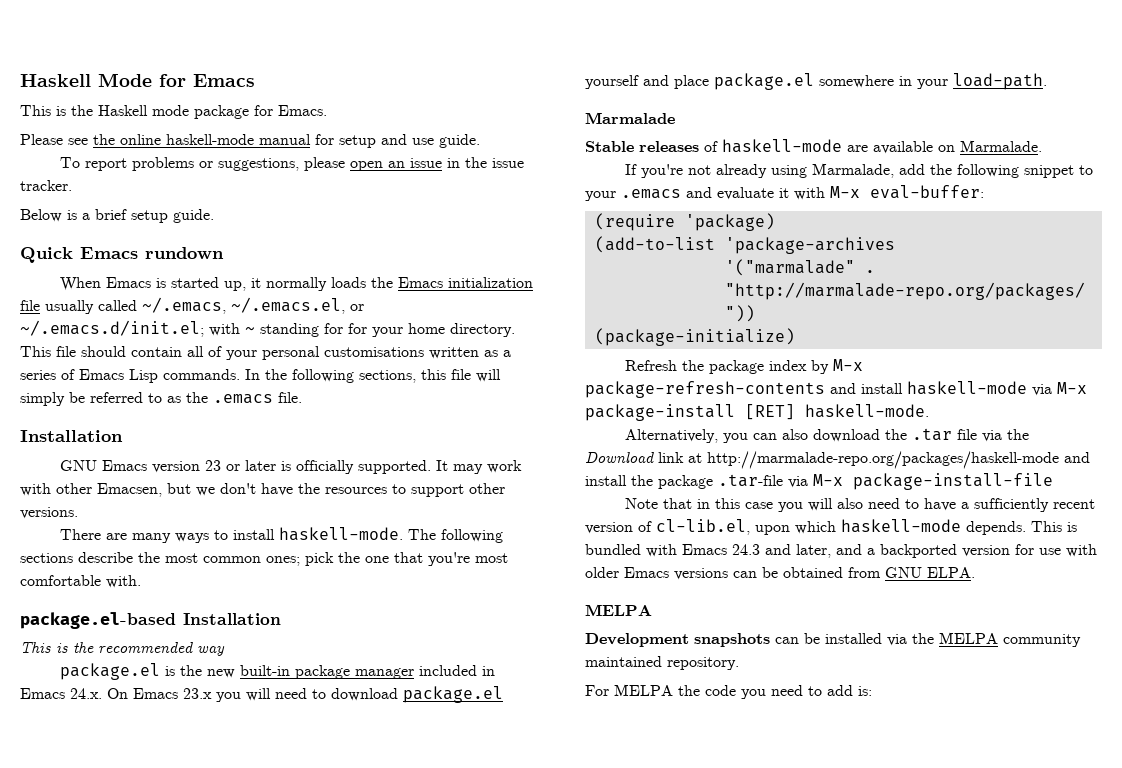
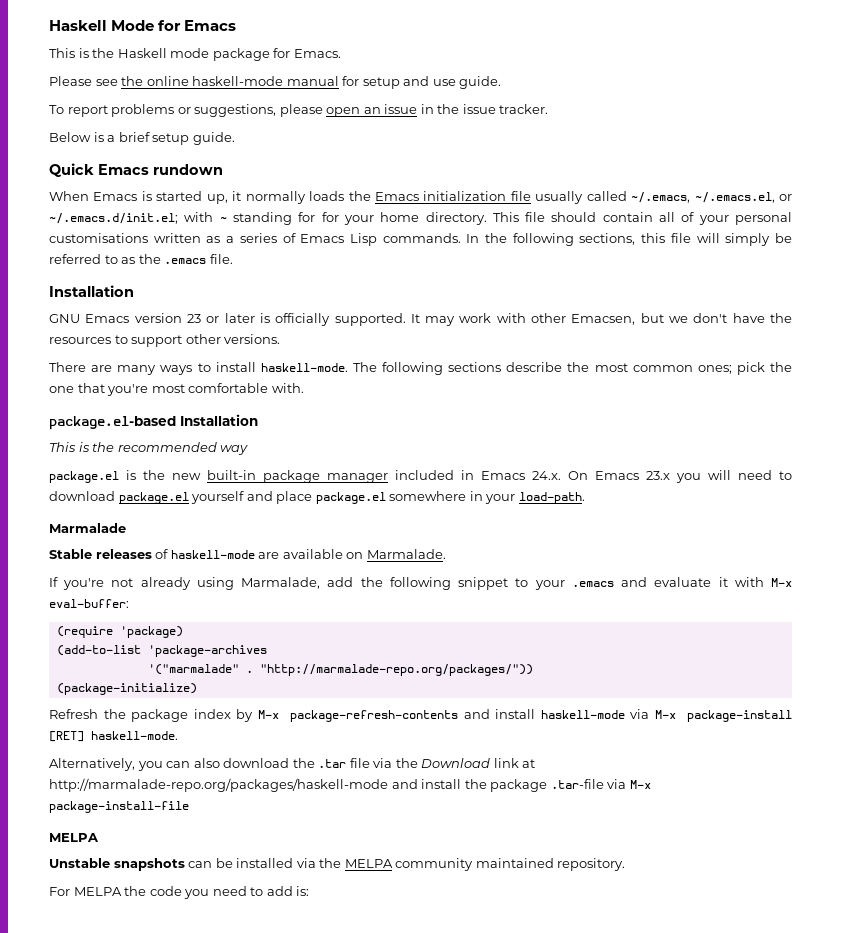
- Note that in this case you will also need to have a sufficiently recent version of cl-lib.el, upon which haskell-mode depends. This is bundled with Emacs 24.3 and later, and a backported version for use with older Emacs versions can be obtained from GNU ELPA.
- Development snapshots can be installed via the MELPA community maintained repository.
+ Unstable snapshots can be installed via the MELPA community maintained repository.

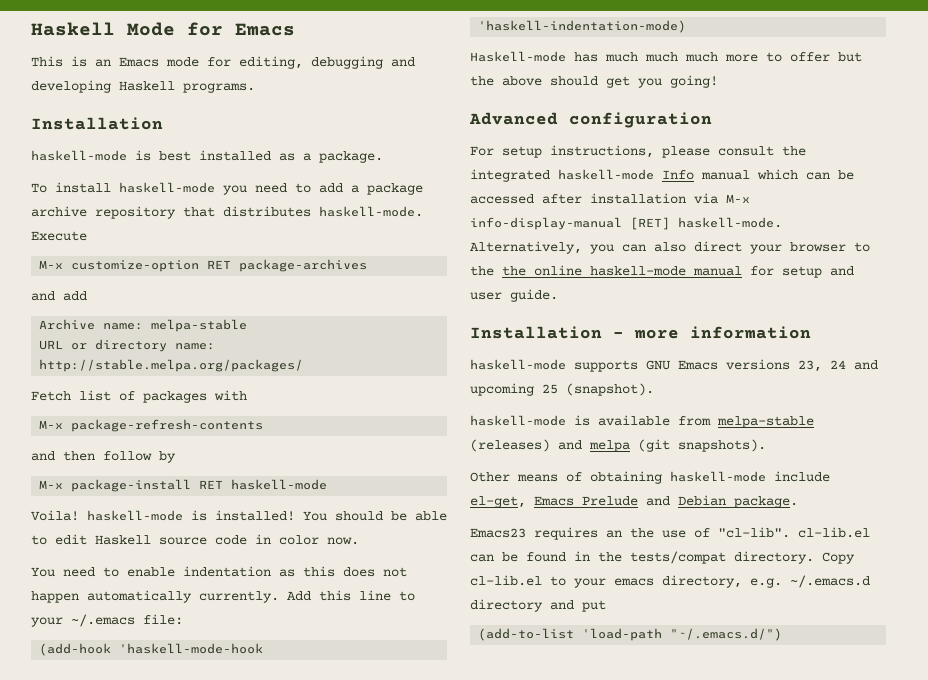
- This is the Haskell mode package for Emacs.
- Please see the online haskell-mode manual for setup and use guide.
- To report problems or suggestions, please open an issue in the issue tracker.
- Below is a brief setup guide.
- Quick Emacs rundown
- When Emacs is started up, it normally loads the Emacs initialization file usually called ~/.emacs, ~/.emacs.el, or ~/.emacs.d/init.el; with ~ standing for for your home directory. This file should contain all of your personal customisations written as a series of Emacs Lisp commands. In the following sections, this file will simply be referred to as the .emacs file.
+ This is an Emacs mode for editing, debugging and developing Haskell programs.
  Installation
- GNU Emacs version 23 or later is officially supported. It may work with other Emacsen, but we don't have the resources to support other versions.
- There are many ways to install haskell-mode. The following sections describe the most common ones; pick the one that you're most comfortable with.
- package.el-based Installation
- This is the recommended way
- package.el is the new built-in package manager included in Emacs 24.x. On Emacs 23.x you will need to download package.el yourself and place package.el somewhere in your load-path.
- Marmalade
- Stable releases of haskell-mode are available on Marmalade.
- If you're not already using Marmalade, add the following snippet to your .emacs and evaluate it with M-x eval-buffer:
- (require 'package)
- (add-to-list 'package-archives
- '("marmalade" . "http://marmalade-repo.org/packages/"))
- (package-initialize)
- Refresh the package index by M-x package-refresh-contents and install haskell-mode via M-x package-install [RET] haskell-mode.
- Alternatively, you can also download the .tar file via the Download link at http://marmalade-repo.org/packages/haskell-mode and install the package .tar-file via M-x package-install-file
- MELPA
- Unstable snapshots can be installed via the MELPA community maintained repository.
- For MELPA the code you need to add is:
+ haskell-mode is best installed as a package.
+ To install haskell-mode you need to add a package archive repository that distributes haskell-mode. Execute
+ M-x customize-option RET package-archives
+ and add
+ Archive name: melpa-stable
+ URL or directory name: http://stable.melpa.org/packages/
+ Fetch list of packages with
+ M-x package-refresh-contents
+ and then follow by
+ M-x package-install RET haskell-mode
+ Voila! haskell-mode is installed! You should be able to edit Haskell source code in color now.
+ You need to enable indentation as this does not happen automatically currently. Add this line to your ~/.emacs file:
+ (add-hook 'haskell-mode-hook 'haskell-indentation-mode)
+ Haskell-mode has much much much more to offer but the above should get you going!
+ Advanced configuration
+ For setup instructions, please consult the integrated haskell-mode Info manual which can be accessed after installation via M-x info-display-manual [RET] haskell-mode. Alternatively, you can also direct your browser to the the online haskell-mode manual for setup and user guide.
+ Installation - more information
+ haskell-mode supports GNU Emacs versions 23, 24 and upcoming 25 (snapshot).
+ haskell-mode is available from melpa-stable (releases) and melpa (git snapshots).
+ Other means of obtaining haskell-mode include el-get, Emacs Prelude and Debian package.
+ Emacs23 requires an the use of "cl-lib". cl-lib.el can be found in the tests/compat directory. Copy cl-lib.el to your emacs directory, e.g. ~/.emacs.d directory and put
+ (add-to-list 'load-path "~/.emacs.d/")

